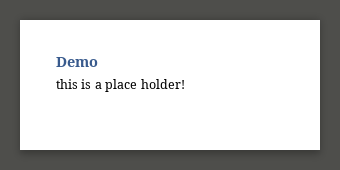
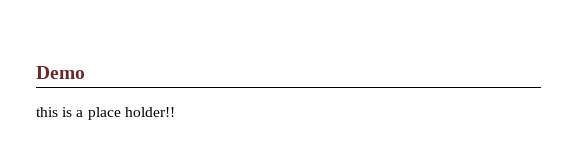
- this is a place holder!
+ this is a place holder!!

